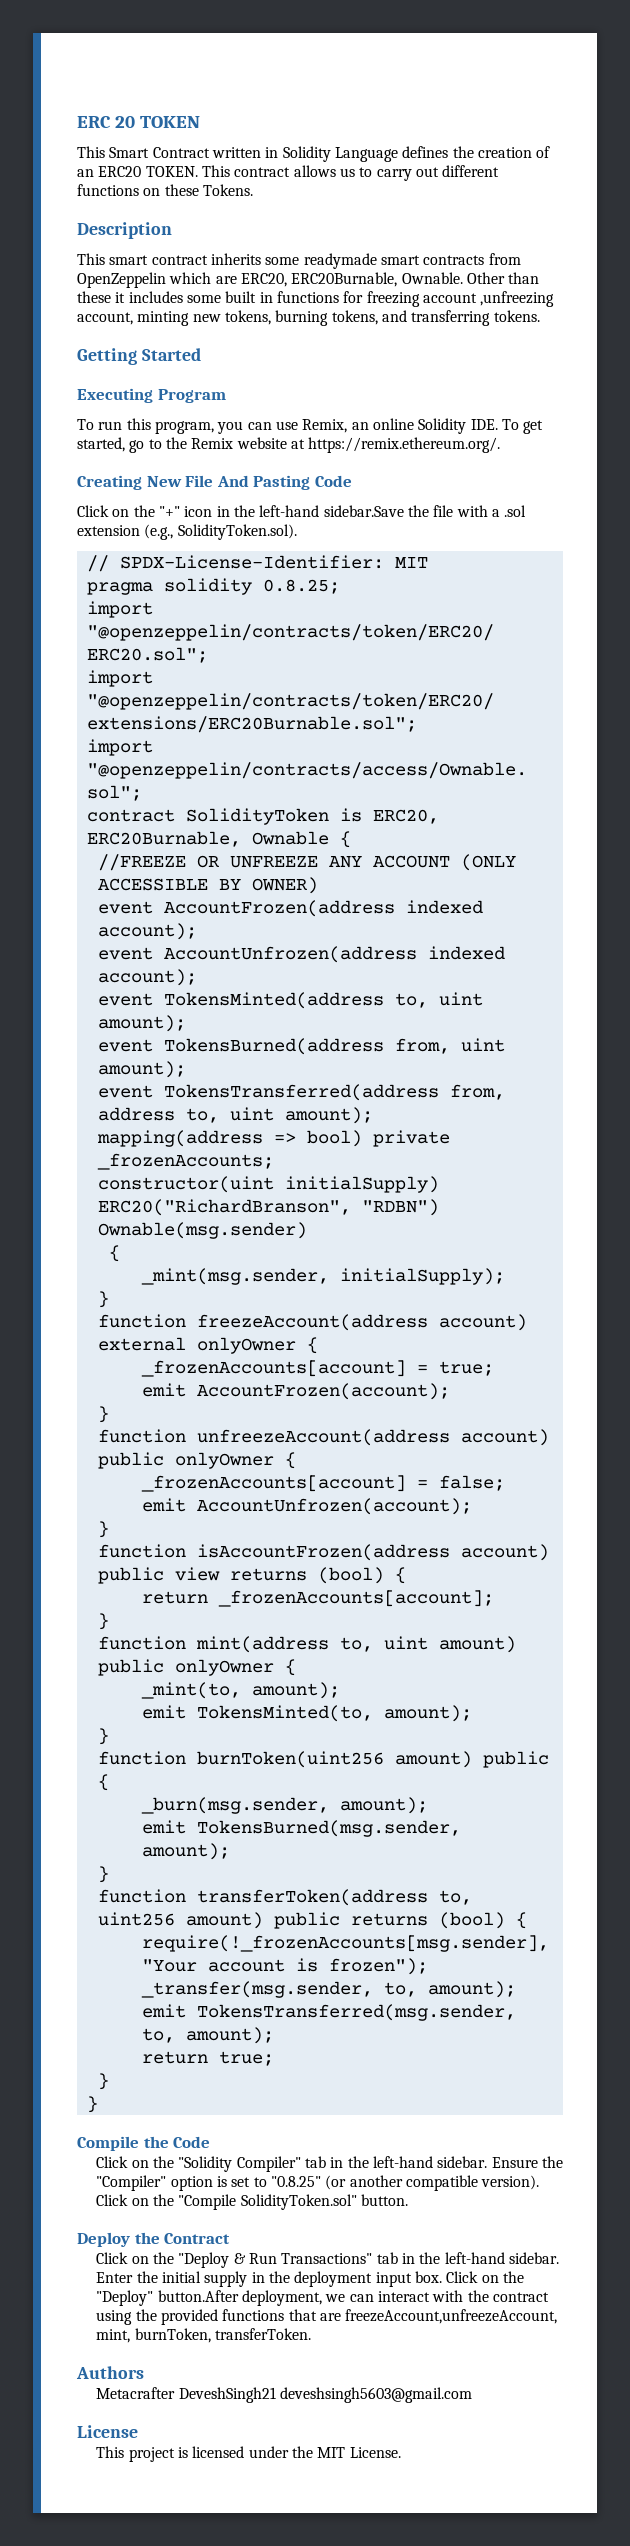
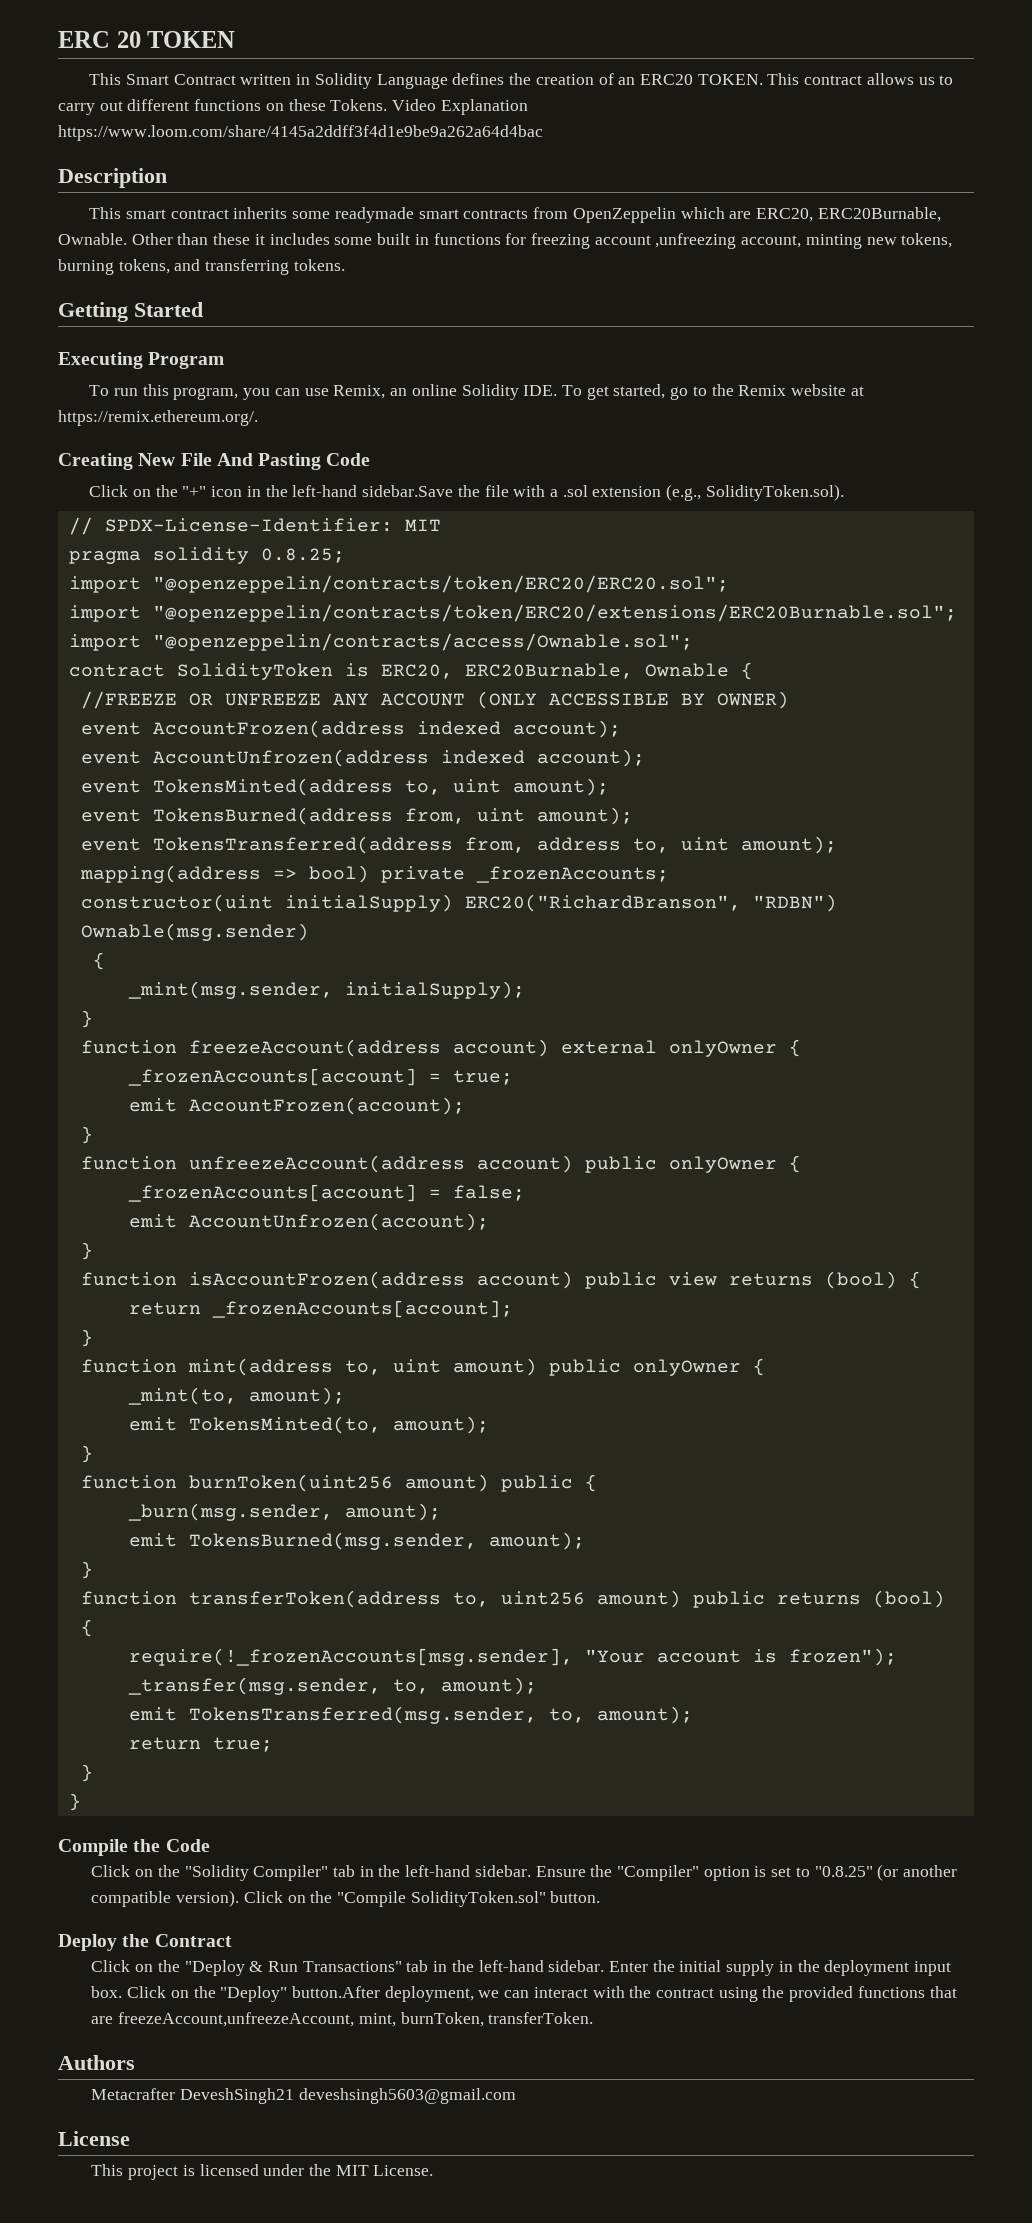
+ Video Explanation https://www.loom.com/share/4145a2ddff3f4d1e9be9a262a64d4bac

